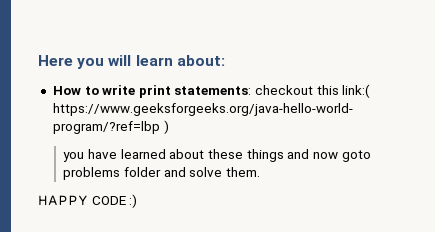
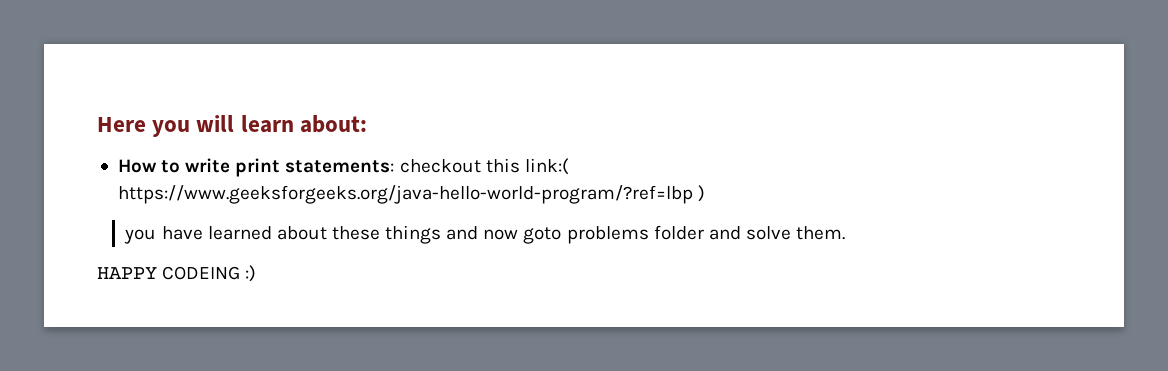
- HAPPY CODE :)
+ HAPPY CODEING :)

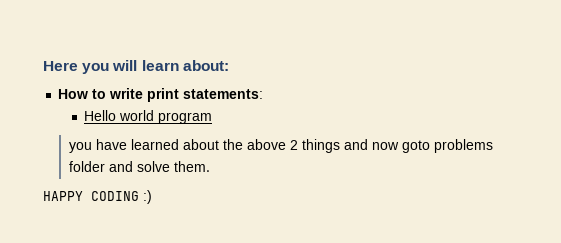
- How to write print statements: checkout this link:( https://www.geeksforgeeks.org/java-hello-world-program/?ref=lbp )
+ How to write print statements:
+ Hello world program
- you have learned about these things and now goto problems folder and solve them.
+ you have learned about the above 2 things and now goto problems folder and solve them.
- HAPPY CODEING :)
+ HAPPY CODING :)

